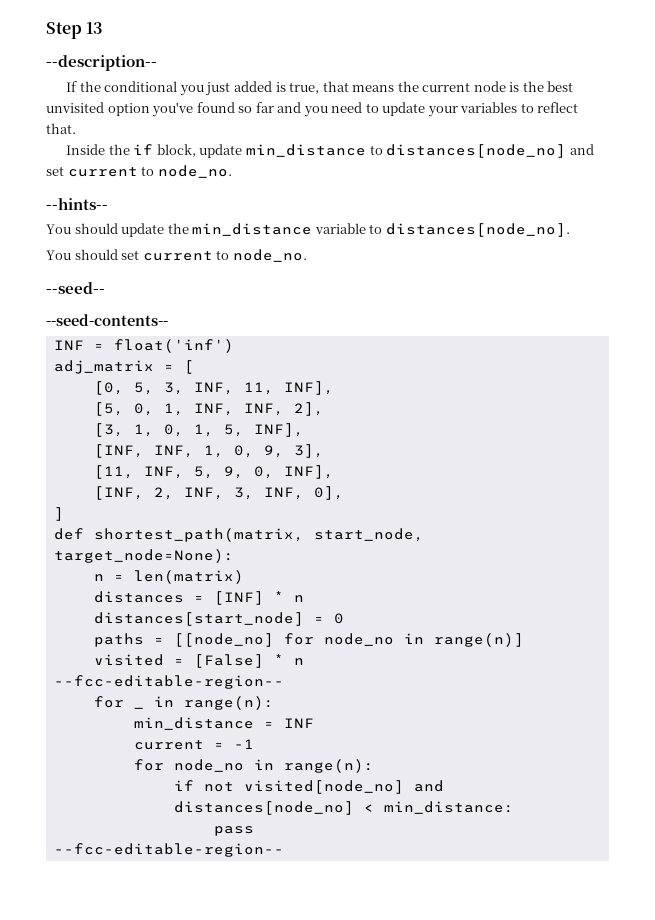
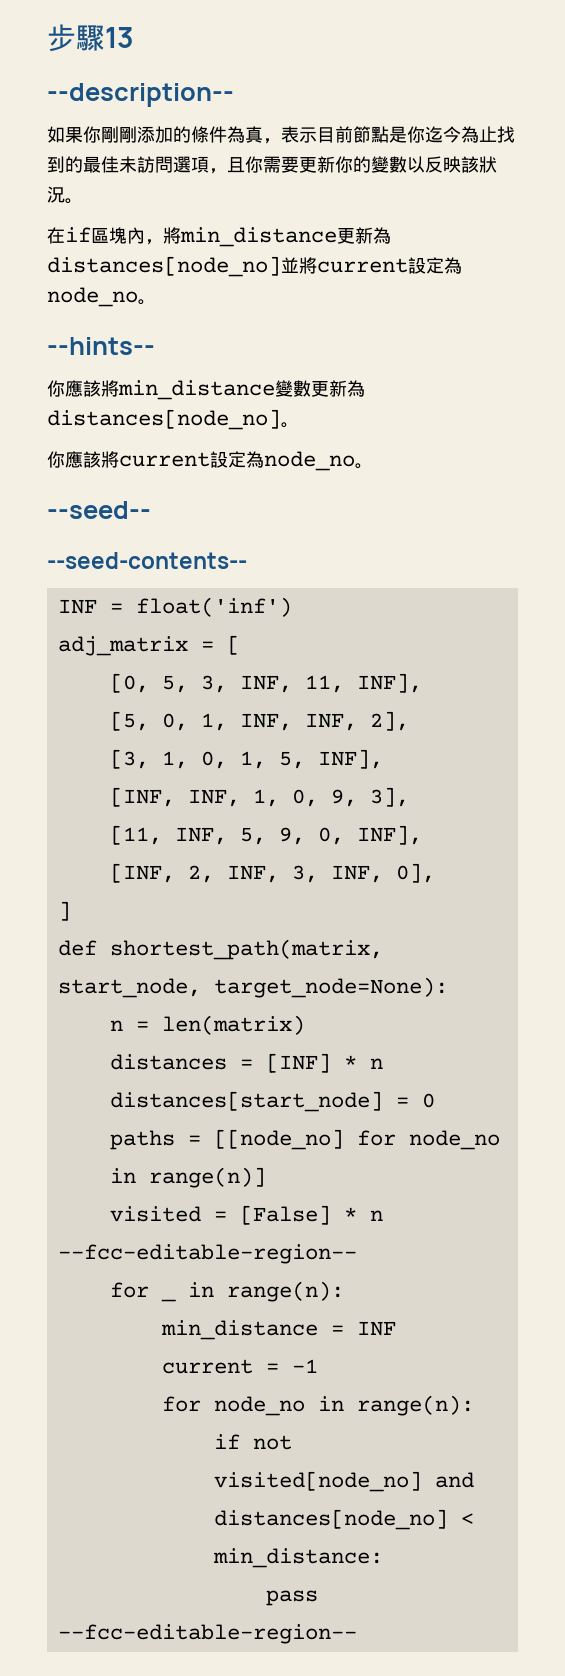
- Step 13
+ 步驟13
- If the conditional you just added is true, that means the current node is the best unvisited option you've found so far and you need to update your variables to reflect that.
- Inside the if block, update min_distance to distances[node_no] and set current to node_no.
+ 如果你剛剛添加的條件為真，表示目前節點是你迄今為止找到的最佳未訪問選項，且你需要更新你的變數以反映該狀況。
+ 在if區塊內，將min_distance更新為distances[node_no]並將current設定為node_no。
  --hints--
- You should update the min_distance variable to distances[node_no].
- You should set current to node_no.
+ 你應該將min_distance變數更新為distances[node_no]。
+ 你應該將current設定為node_no。

